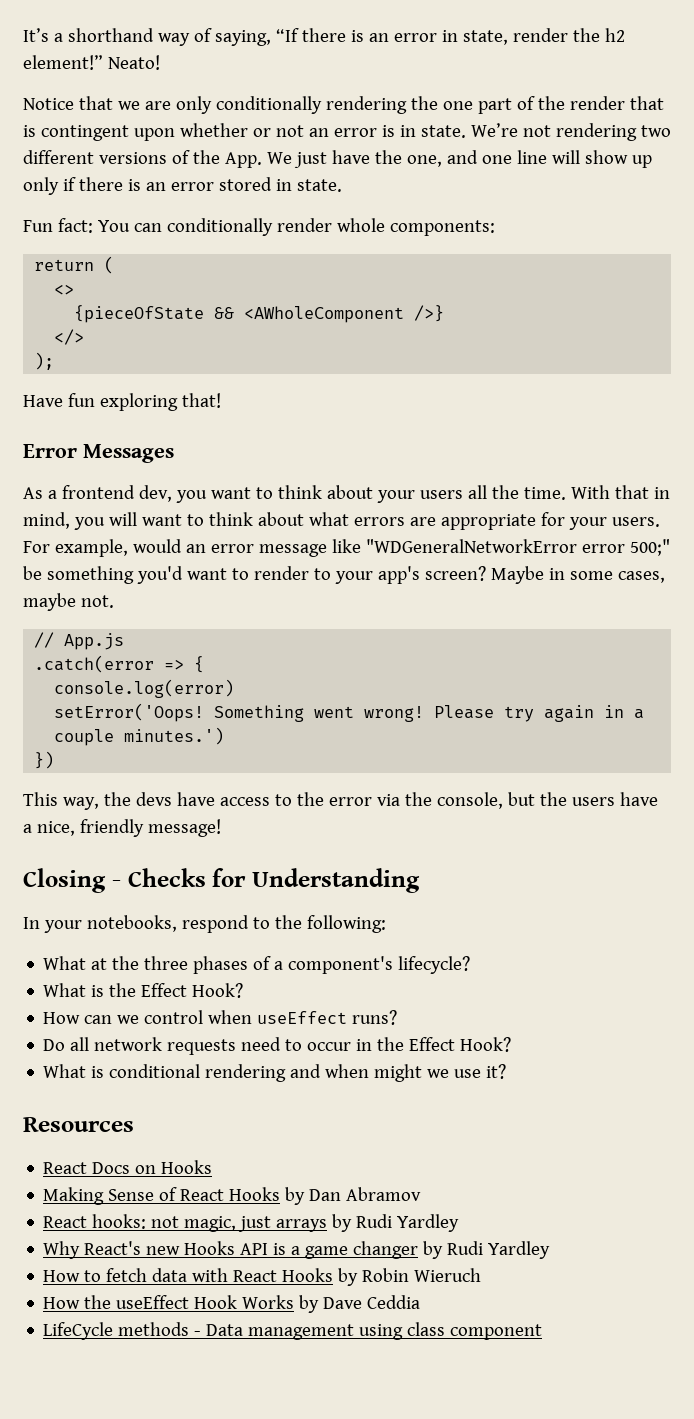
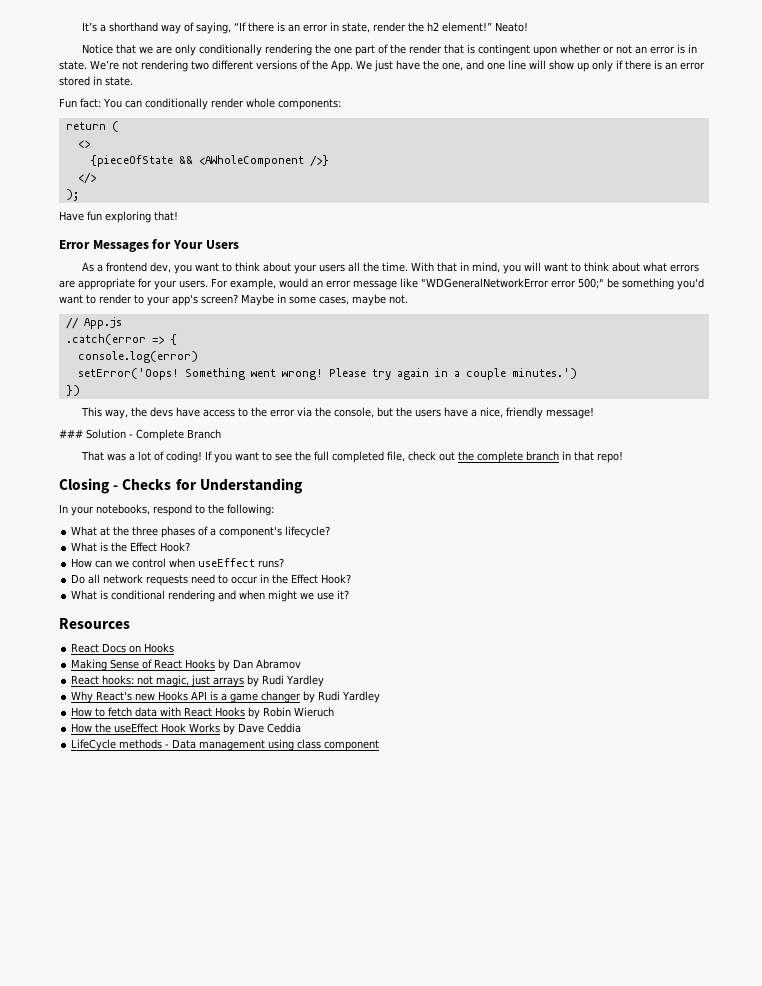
- Error Messages
+ Error Messages for Your Users
+ ### Solution - Complete Branch
+ That was a lot of coding! If you want to see the full completed file, check out the complete branch in that repo!

